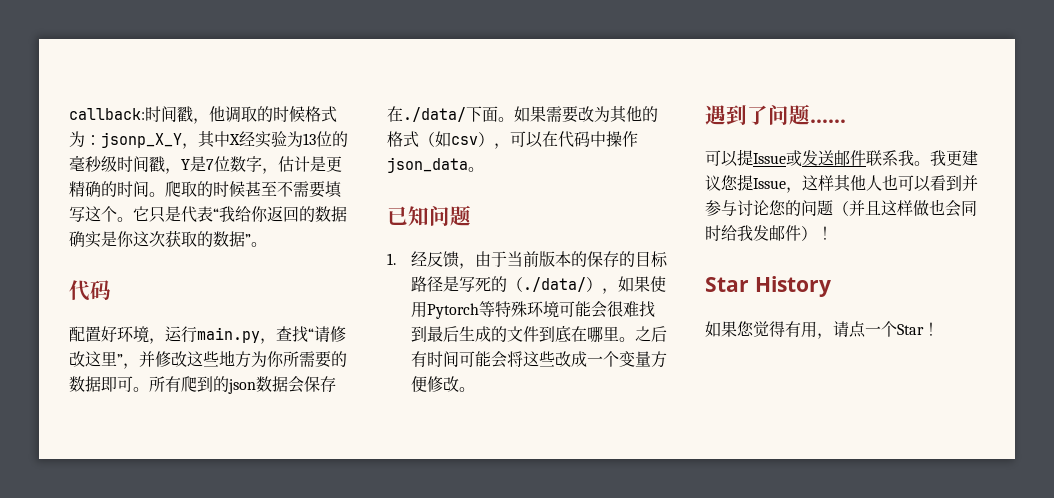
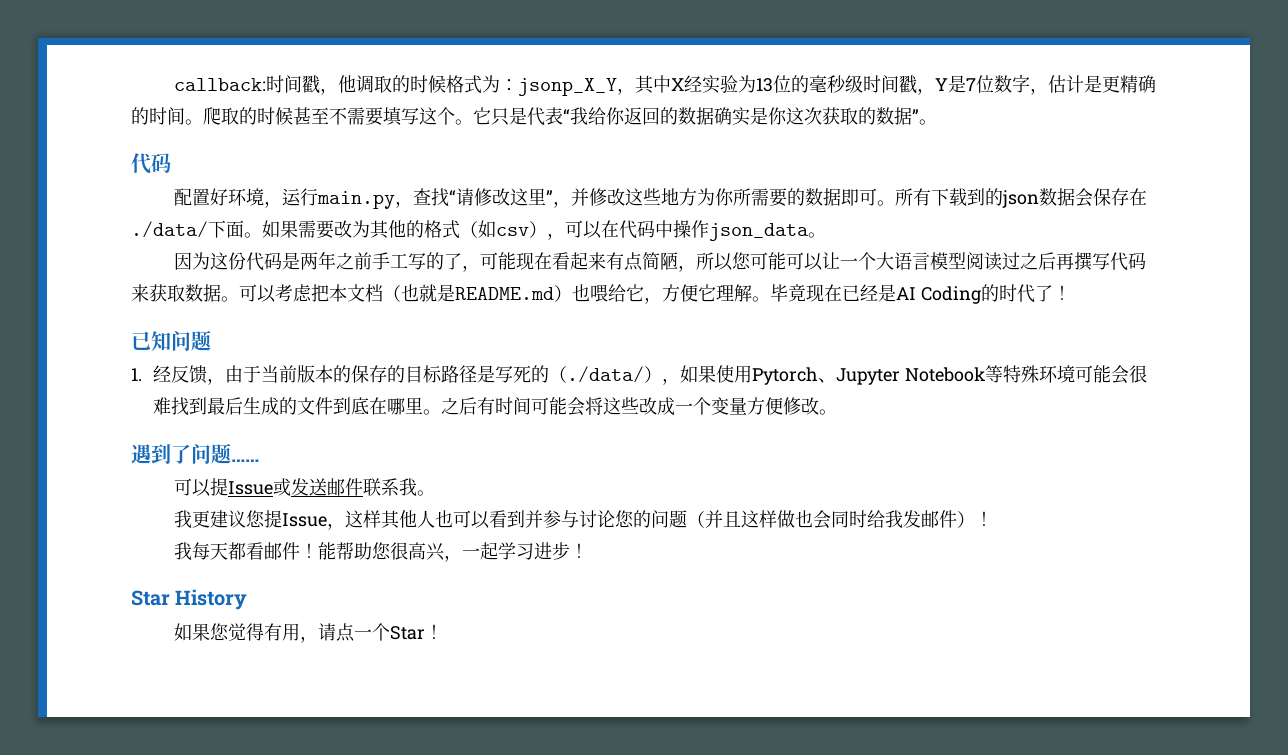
- 所有爬到的json数据会保存在./data/下面。
+ 所有下载到的json数据会保存在./data/下面。
+ 因为这份代码是两年之前手工写的了，可能现在看起来有点简陋，所以您可能可以让一个大语言模型阅读过之后再撰写代码来获取数据。可以考虑把本文档（也就是README.md）也喂给它，方便它理解。毕竟现在已经是AI Coding的时代了！
- 1.经反馈，由于当前版本的保存的目标路径是写死的（./data/），如果使用Pytorch等特殊环境可能会很难找到最后生成的文件到底在哪里。
+ 1.经反馈，由于当前版本的保存的目标路径是写死的（./data/），如果使用Pytorch、Jupyter Notebook等特殊环境可能会很难找到最后生成的文件到底在哪里。
- 可以提Issue或发送邮件联系我。我更建议您提Issue，这样其他人也可以看到并参与讨论您的问题（并且这样做也会同时给我发邮件）！
+ 可以提Issue或发送邮件联系我。
+ 我更建议您提Issue，这样其他人也可以看到并参与讨论您的问题（并且这样做也会同时给我发邮件）！
+ 我每天都看邮件！能帮助您很高兴，一起学习进步！

